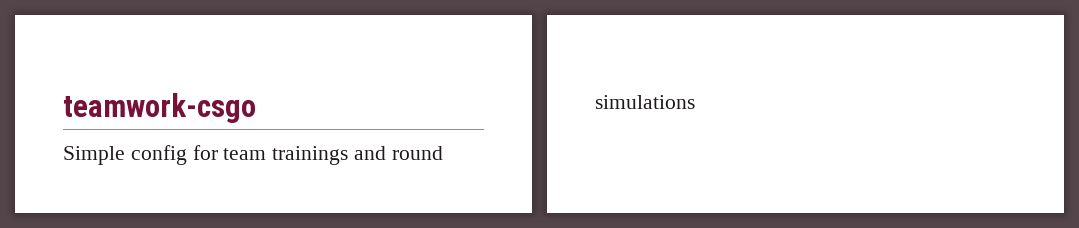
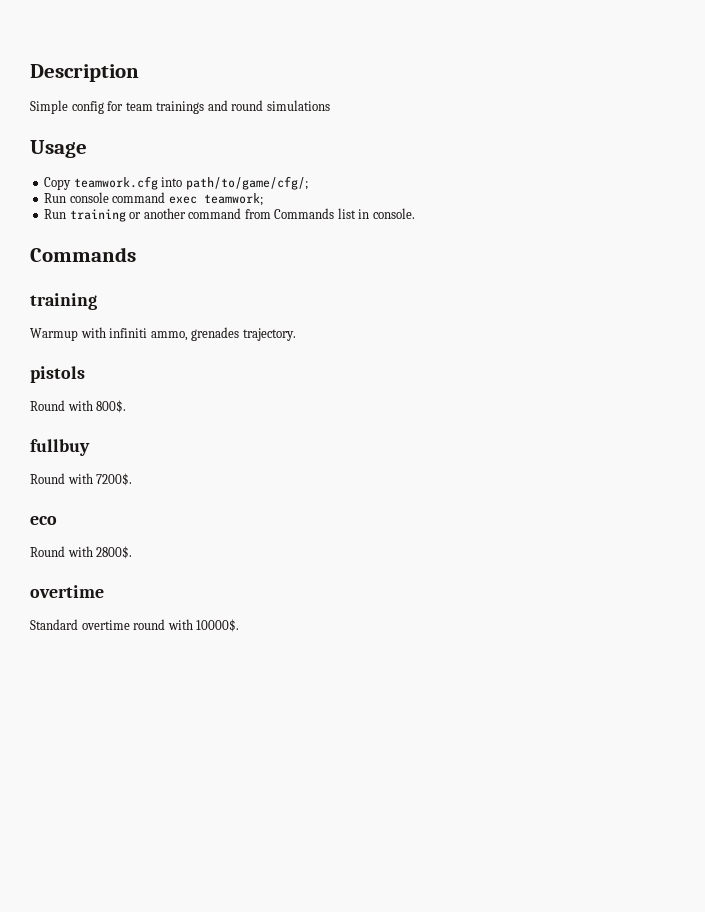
- teamwork-csgo
+ Description
+ Usage
+ Copy teamwork.cfg into path/to/game/cfg/;
+ Run console command exec teamwork;
+ Run training or another command from Commands list in console.
+ Commands
+ training
+ Warmup with infiniti ammo, grenades trajectory.
+ pistols
+ Round with 800$.
+ fullbuy
+ Round with 7200$.
+ eco
+ Round with 2800$.
+ overtime
+ Standard overtime round with 10000$.

